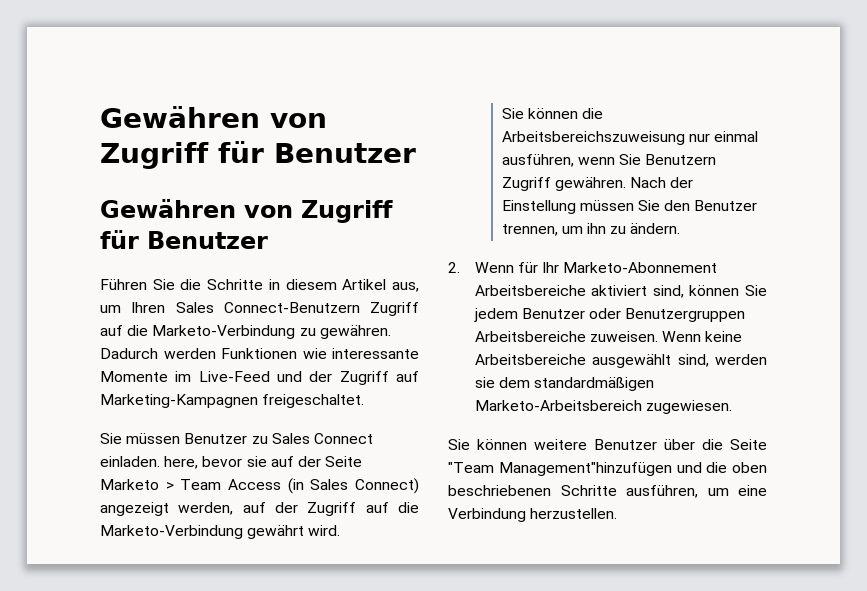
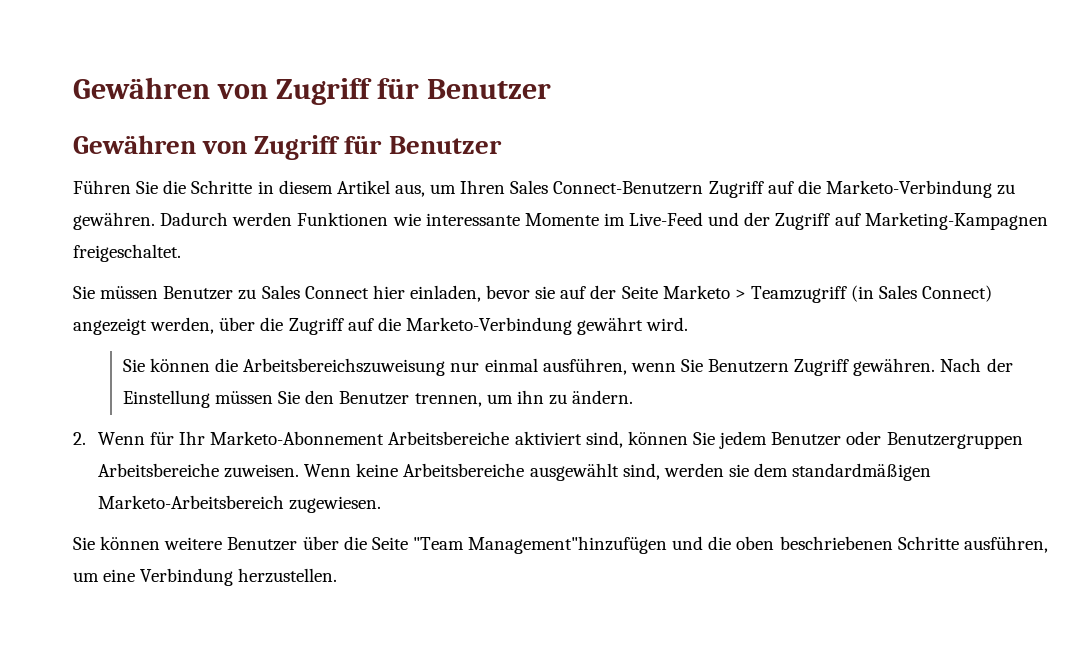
- Sie müssen Benutzer zu Sales Connect einladen. here, bevor sie auf der Seite Marketo > Team Access (in Sales Connect) angezeigt werden, auf der Zugriff auf die Marketo-Verbindung gewährt wird.
+ Sie müssen Benutzer zu Sales Connect hier einladen, bevor sie auf der Seite Marketo > Teamzugriff (in Sales Connect) angezeigt werden, über die Zugriff auf die Marketo-Verbindung gewährt wird.

